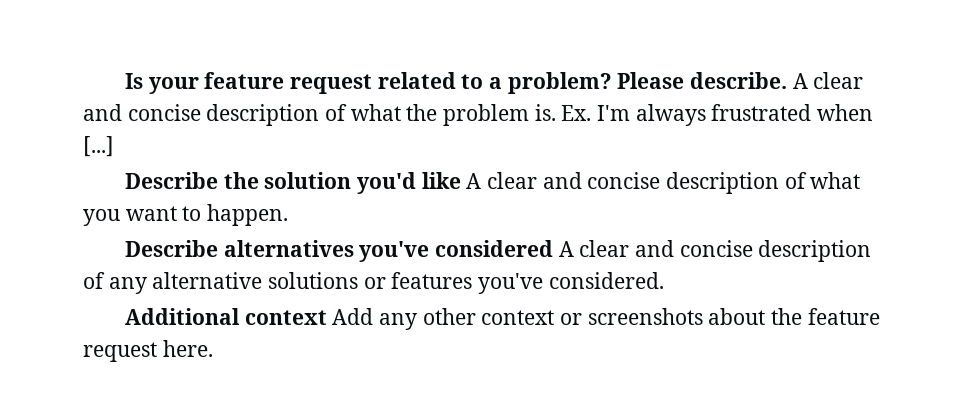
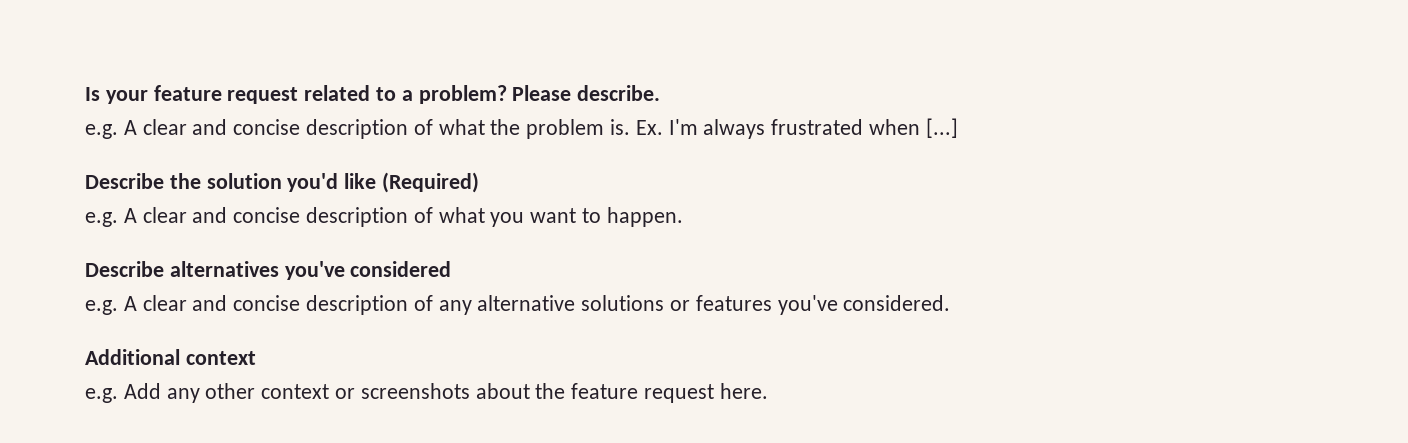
- Please describe. A clear and concise description of what the problem is.
+ Please describe.
+ e.g. A clear and concise description of what the problem is.
- Describe the solution you'd like A clear and concise description of what you want to happen.
+ Describe the solution you'd like (Required)
+ e.g. A clear and concise description of what you want to happen.
- Describe alternatives you've considered A clear and concise description of any alternative solutions or features you've considered.
+ Describe alternatives you've considered
+ e.g. A clear and concise description of any alternative solutions or features you've considered.
- Additional context Add any other context or screenshots about the feature request here.
+ Additional context
+ e.g. Add any other context or screenshots about the feature request here.

